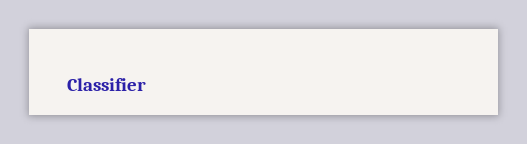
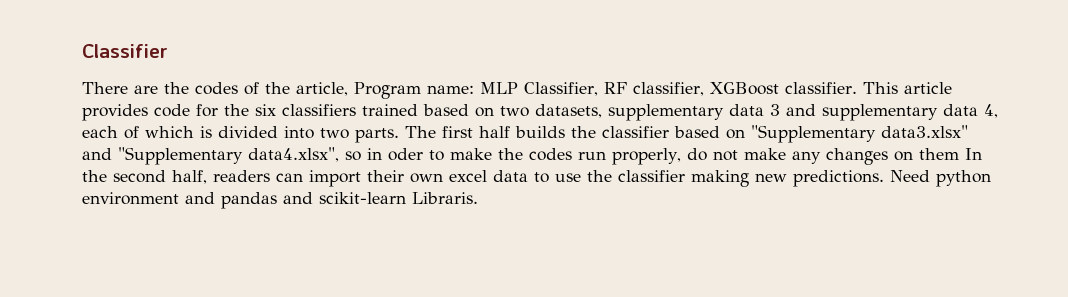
+ There are the codes of the article, Program name: MLP Classifier, RF classifier, XGBoost classifier. This article provides code for the six classifiers trained based on two datasets, supplementary data 3 and supplementary data 4, each of which is divided into two parts. The first half builds the classifier based on "Supplementary data3.xlsx" and "Supplementary data4.xlsx", so in oder to make the codes run properly, do not make any changes on them In the second half, readers can import their own excel data to use the classifier making new predictions. Need python environment and pandas and scikit-learn Libraris.

